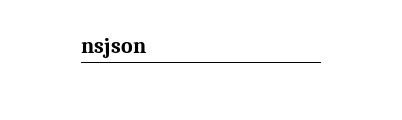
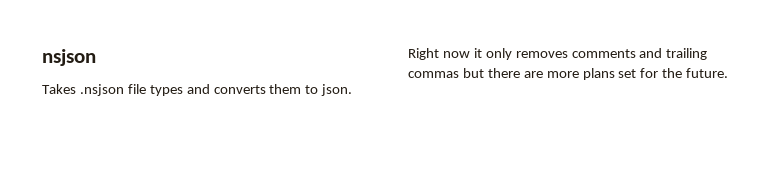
+ Takes .nsjson file types and converts them to json. Right now it only removes comments and trailing commas but there are more plans set for the future.

